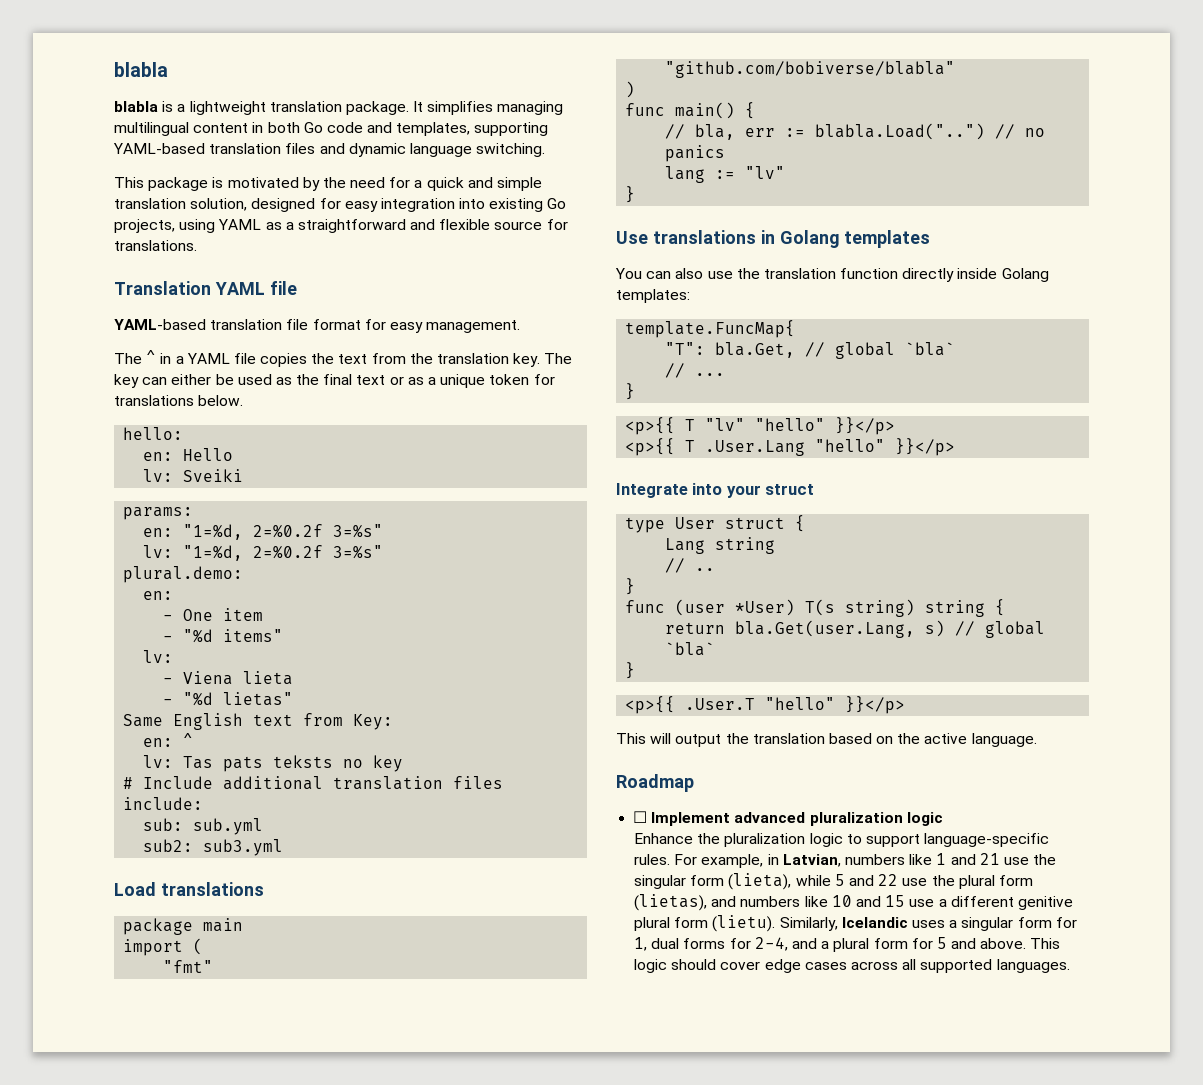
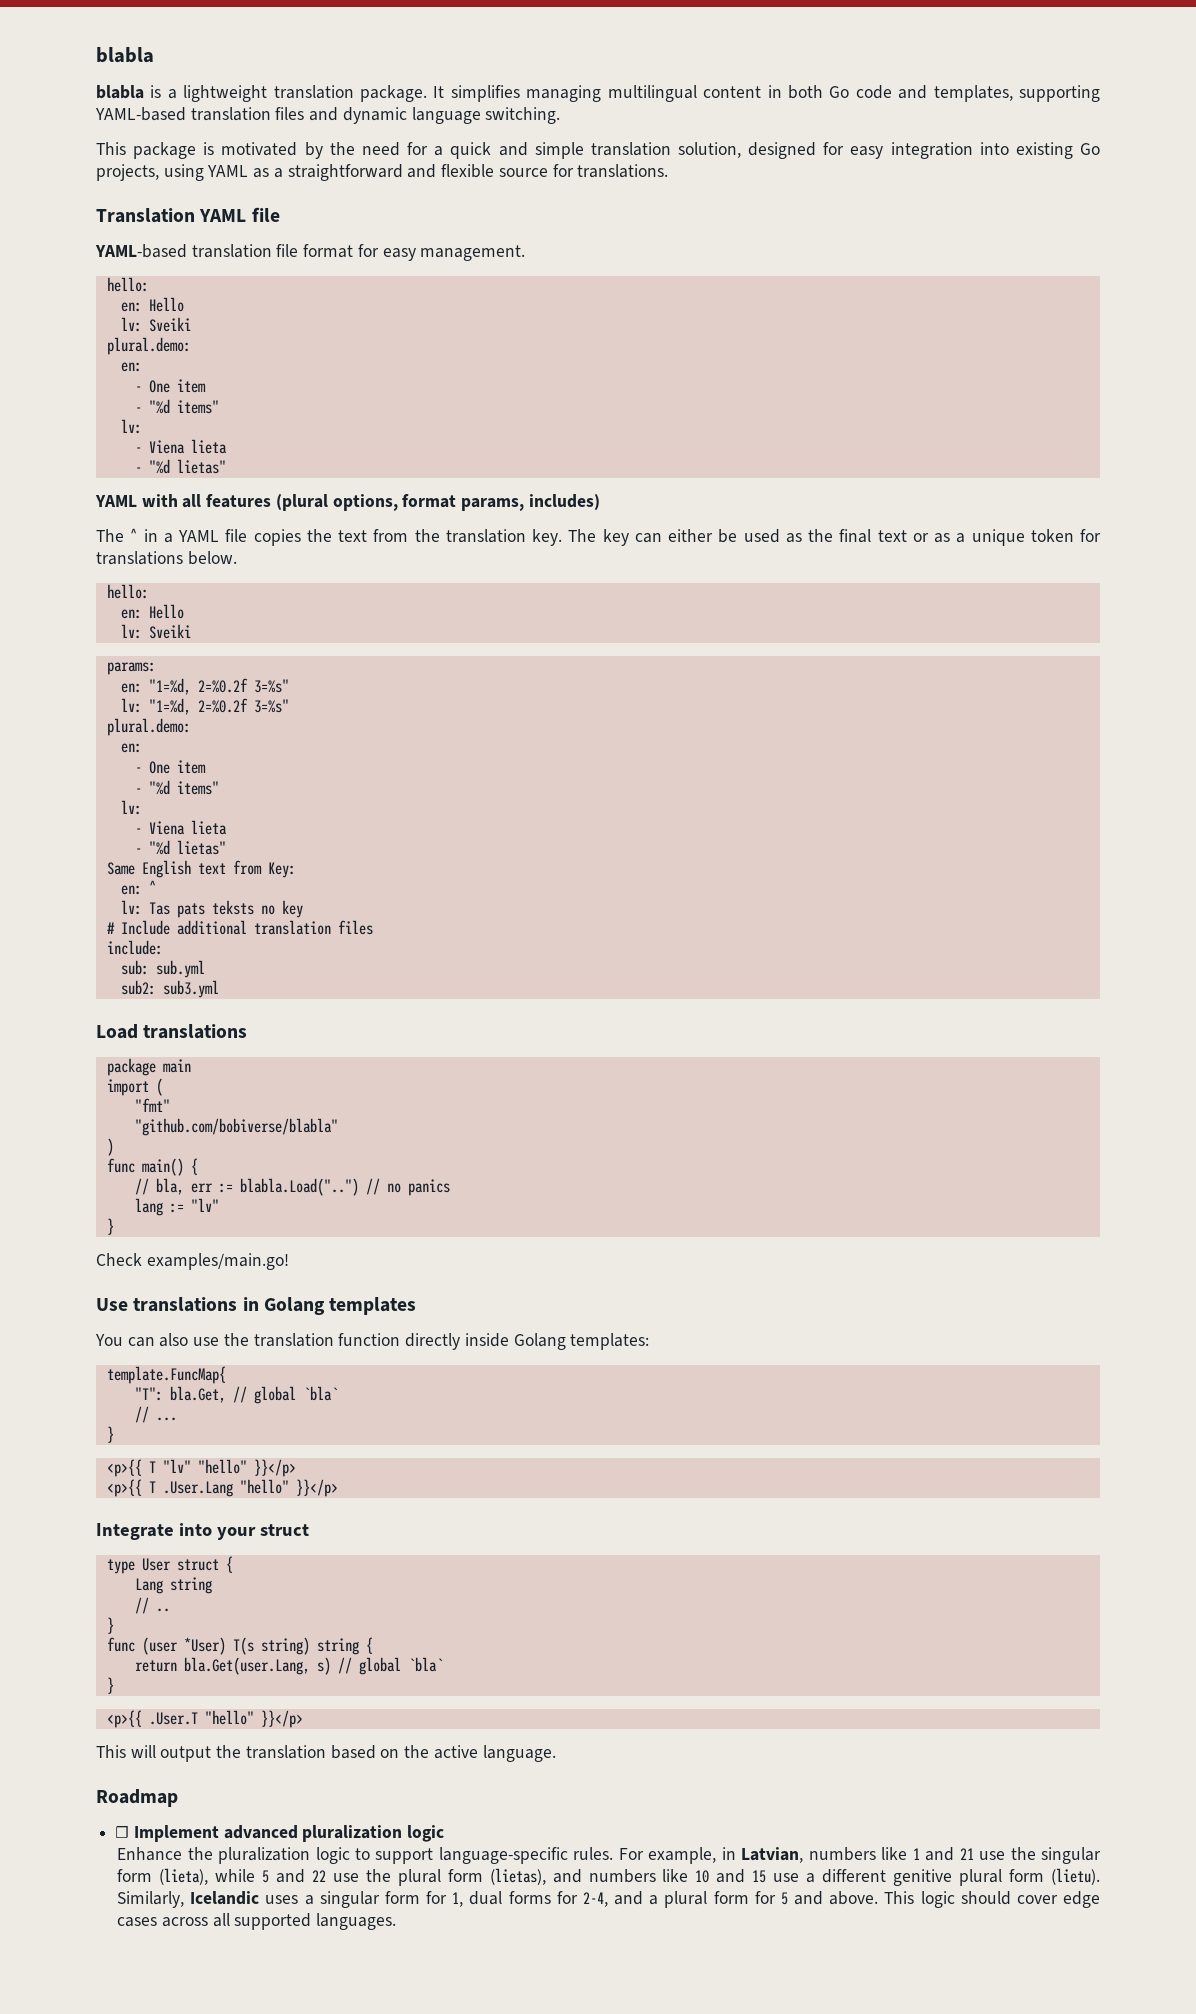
  YAML-based translation file format for easy management.
+ hello:
+ en: Hello
+ lv: Sveiki
+ plural.demo:
+ en:
+ - One item
+ - "%d items"
+ lv:
+ - Viena lieta
+ - "%d lietas"
+ YAML with all features (plural options, format params, includes)
+ Check examples/main.go!

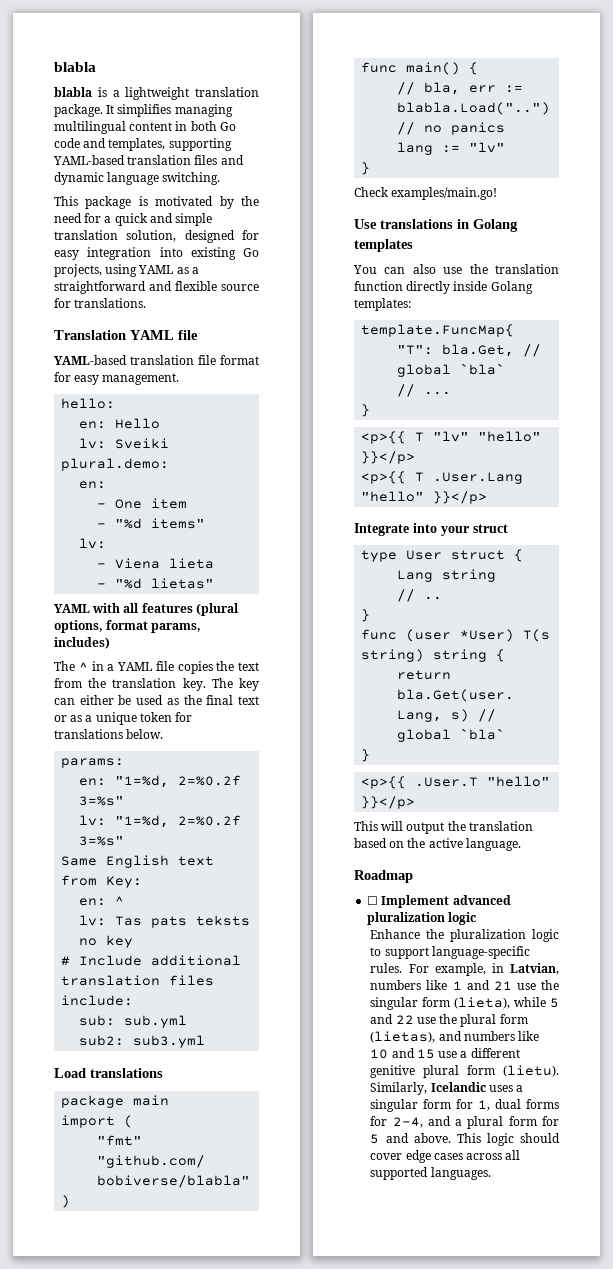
  The key can either be used as the final text or as a unique token for translations below.
- hello:
- en: Hello
- lv: Sveiki
  lv: "1=%d, 2=%0.2f 3=%s"
- plural.demo:
- en:
- - One item
- - "%d items"
- lv:
- - Viena lieta
- - "%d lietas"

